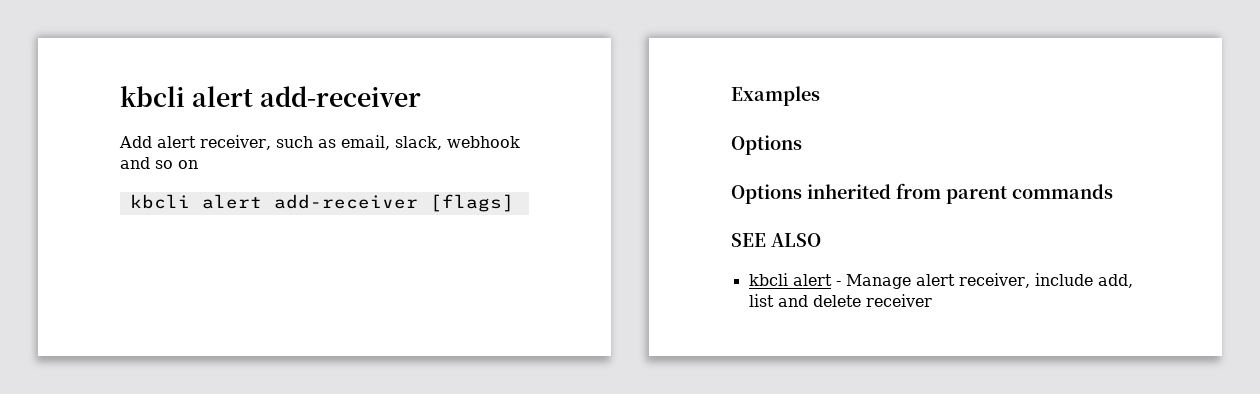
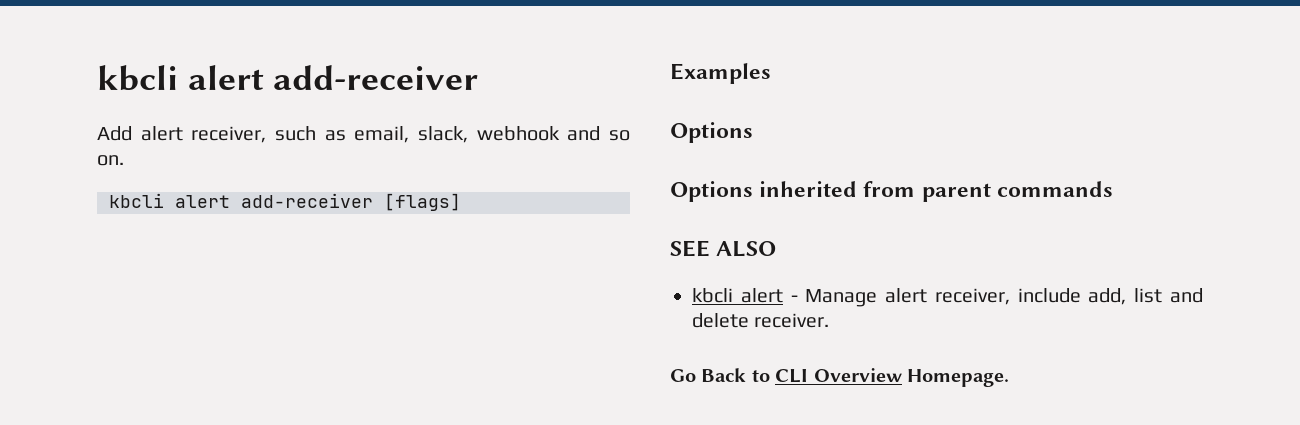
- Add alert receiver, such as email, slack, webhook and so on
+ Add alert receiver, such as email, slack, webhook and so on.
- kbcli alert - Manage alert receiver, include add, list and delete receiver
+ kbcli alert - Manage alert receiver, include add, list and delete receiver.
+ Go Back to CLI Overview Homepage.

